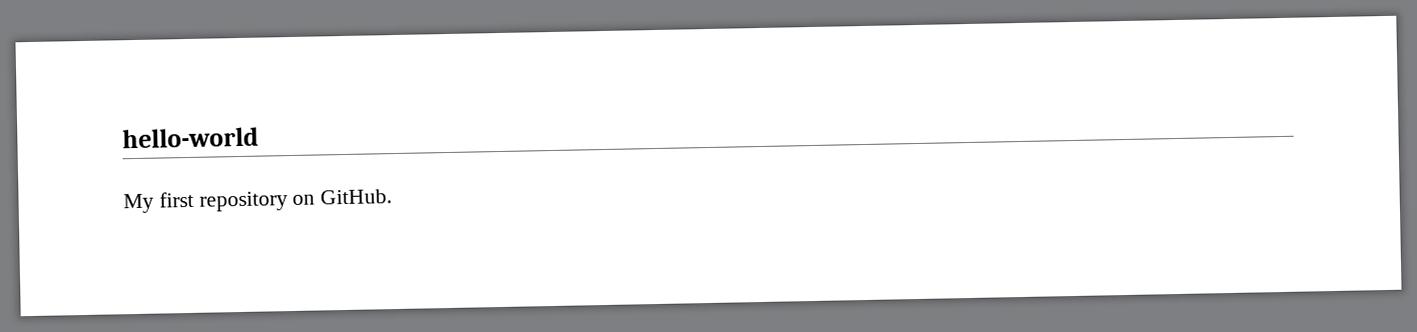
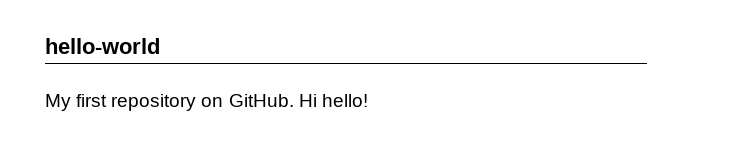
+ Hi hello!

